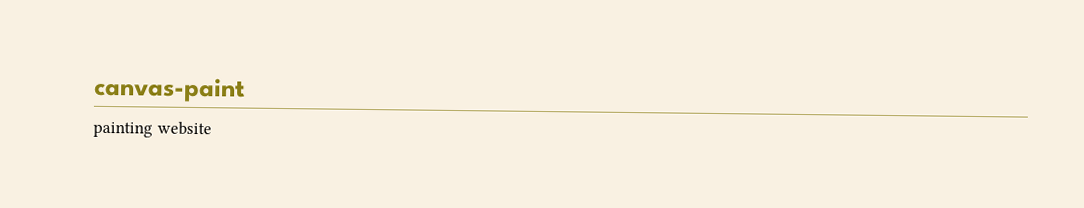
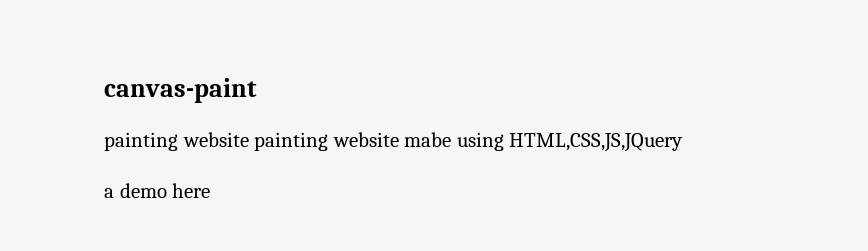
- painting website
+ painting website painting website mabe using HTML,CSS,JS,JQuery
+ a demo here

